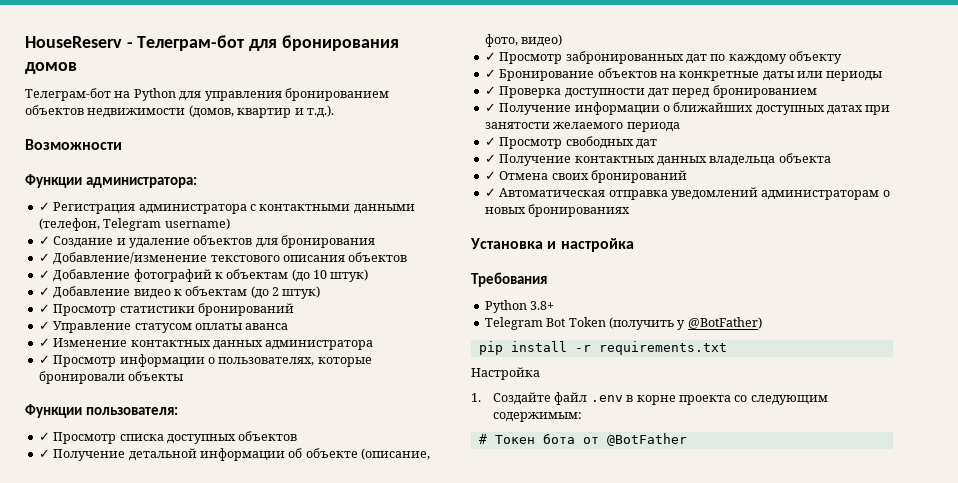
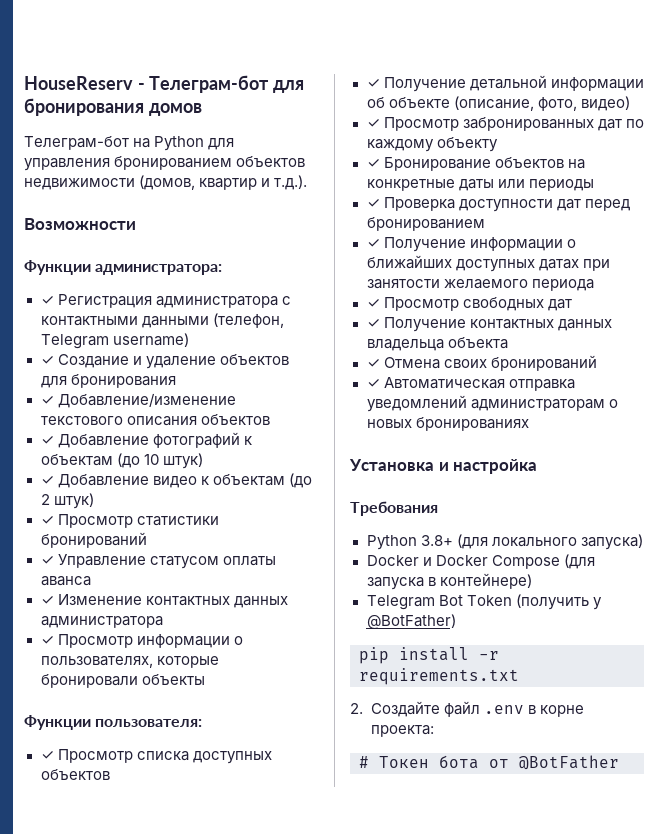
- Python 3.8+
+ Python 3.8+ (для локального запуска)
+ Docker и Docker Compose (для запуска в контейнере)
- Настройка
- 1. Создайте файл .env в корне проекта со следующим содержимым:
+ 2. Создайте файл .env в корне проекта:

